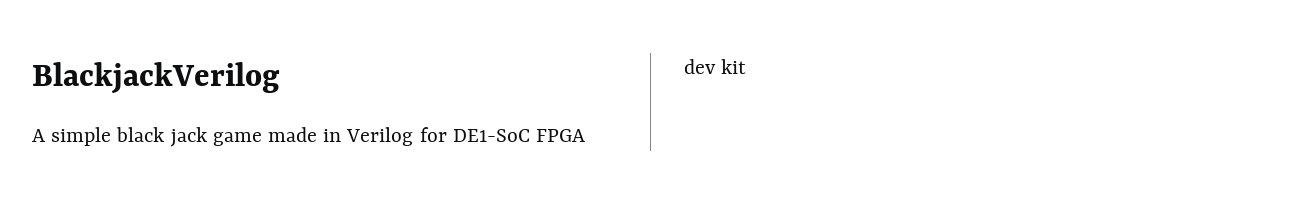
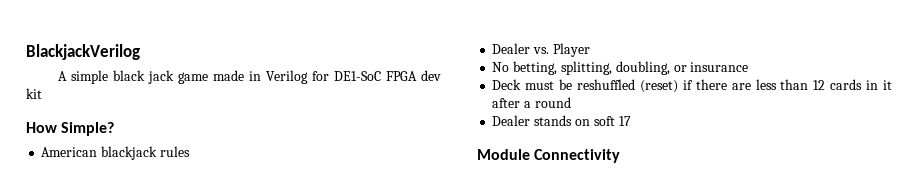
+ How Simple?
+ American blackjack rules
+ Dealer vs. Player
+ No betting, splitting, doubling, or insurance
+ Deck must be reshuffled (reset) if there are less than 12 cards in it after a round
+ Dealer stands on soft 17
+ Module Connectivity

